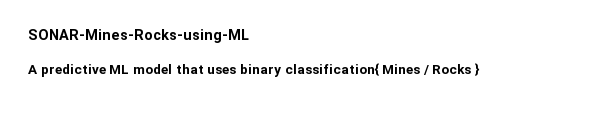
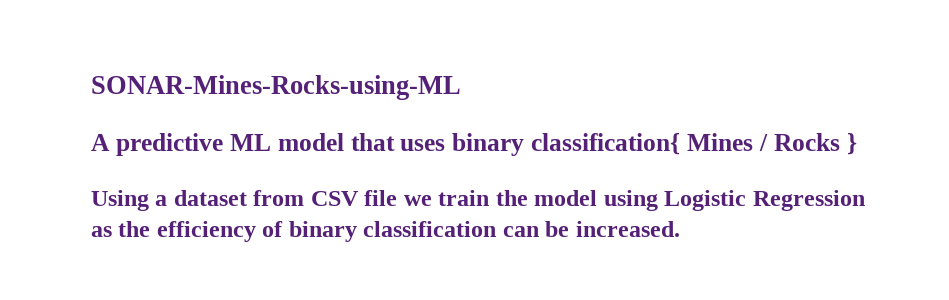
+ Using a dataset from CSV file we train the model using Logistic Regression as the efficiency of binary classification can be increased.

